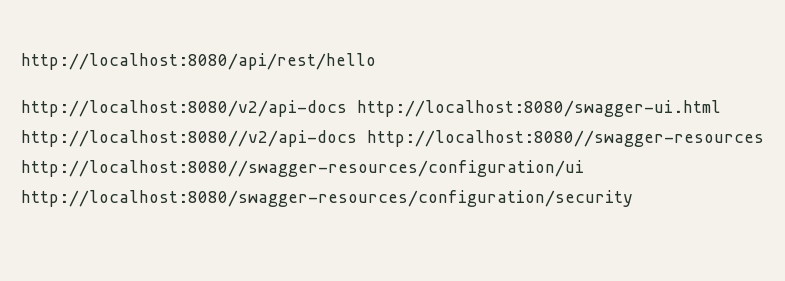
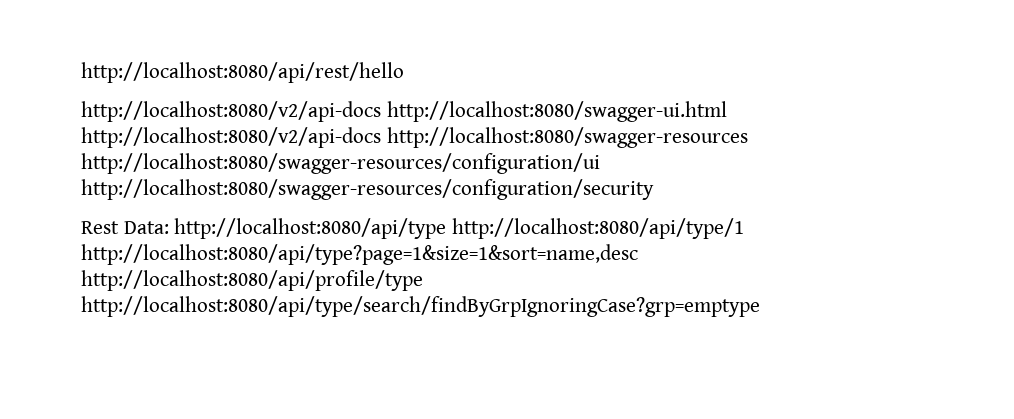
- http://localhost:8080/v2/api-docs http://localhost:8080/swagger-ui.html http://localhost:8080//v2/api-docs http://localhost:8080//swagger-resources http://localhost:8080//swagger-resources/configuration/ui http://localhost:8080/swagger-resources/configuration/security
+ http://localhost:8080/v2/api-docs http://localhost:8080/swagger-ui.html http://localhost:8080/v2/api-docs http://localhost:8080/swagger-resources http://localhost:8080/swagger-resources/configuration/ui http://localhost:8080/swagger-resources/configuration/security
+ Rest Data: http://localhost:8080/api/type http://localhost:8080/api/type/1 http://localhost:8080/api/type?page=1&size=1&sort=name,desc http://localhost:8080/api/profile/type http://localhost:8080/api/type/search/findByGrpIgnoringCase?grp=emptype

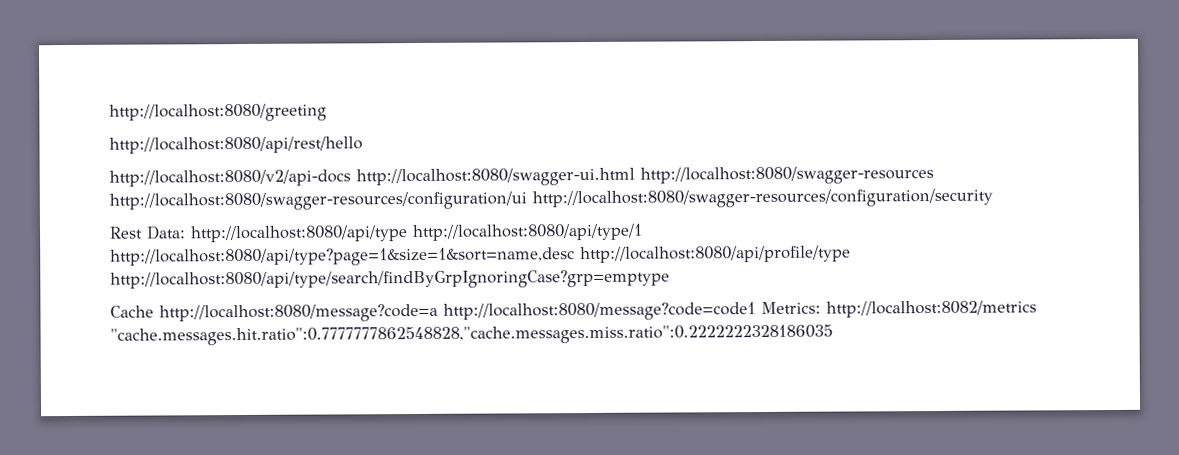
+ http://localhost:8080/greeting
- http://localhost:8080/v2/api-docs http://localhost:8080/swagger-ui.html http://localhost:8080/v2/api-docs http://localhost:8080/swagger-resources http://localhost:8080/swagger-resources/configuration/ui http://localhost:8080/swagger-resources/configuration/security
+ http://localhost:8080/v2/api-docs http://localhost:8080/swagger-ui.html http://localhost:8080/swagger-resources http://localhost:8080/swagger-resources/configuration/ui http://localhost:8080/swagger-resources/configuration/security
+ Cache http://localhost:8080/message?code=a http://localhost:8080/message?code=code1 Metrics: http://localhost:8082/metrics "cache.messages.hit.ratio":0.7777777862548828,"cache.messages.miss.ratio":0.2222222328186035

